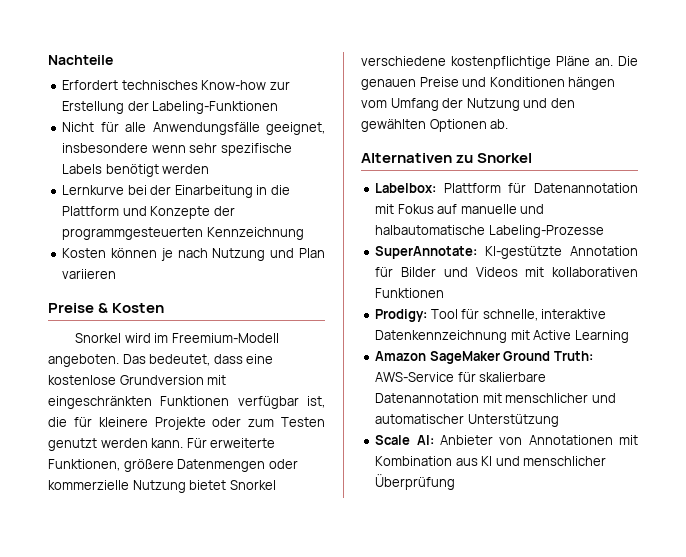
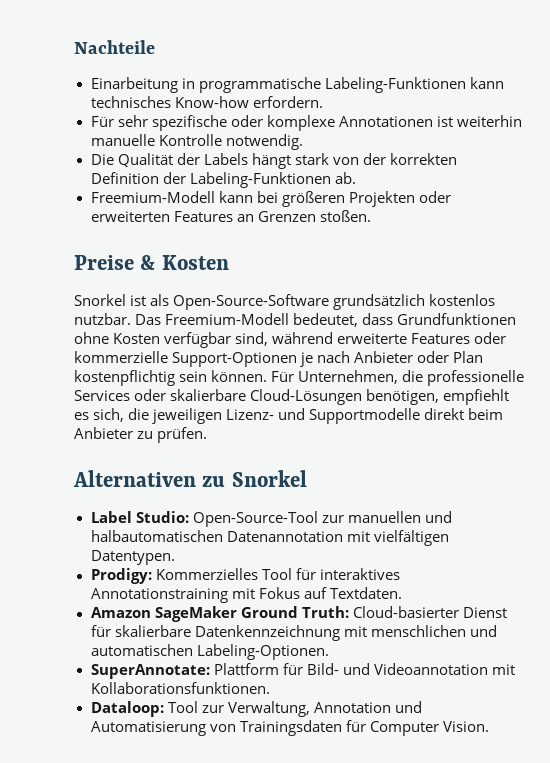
- Erfordert technisches Know-how zur Erstellung der Labeling-Funktionen
- Nicht für alle Anwendungsfälle geeignet, insbesondere wenn sehr spezifische Labels benötigt werden
- Lernkurve bei der Einarbeitung in die Plattform und Konzepte der programmgesteuerten Kennzeichnung
- Kosten können je nach Nutzung und Plan variieren
+ Einarbeitung in programmatische Labeling-Funktionen kann technisches Know-how erfordern.
+ Für sehr spezifische oder komplexe Annotationen ist weiterhin manuelle Kontrolle notwendig.
+ Die Qualität der Labels hängt stark von der korrekten Definition der Labeling-Funktionen ab.
+ Freemium-Modell kann bei größeren Projekten oder erweiterten Features an Grenzen stoßen.
  Preise & Kosten
- Snorkel wird im Freemium-Modell angeboten. Das bedeutet, dass eine kostenlose Grundversion mit eingeschränkten Funktionen verfügbar ist, die für kleinere Projekte oder zum Testen genutzt werden kann. Für erweiterte Funktionen, größere Datenmengen oder kommerzielle Nutzung bietet Snorkel verschiedene kostenpflichtige Pläne an. Die genauen Preise und Konditionen hängen vom Umfang der Nutzung und den gewählten Optionen ab.
+ Snorkel ist als Open-Source-Software grundsätzlich kostenlos nutzbar. Das Freemium-Modell bedeutet, dass Grundfunktionen ohne Kosten verfügbar sind, während erweiterte Features oder kommerzielle Support-Optionen je nach Anbieter oder Plan kostenpflichtig sein können. Für Unternehmen, die professionelle Services oder skalierbare Cloud-Lösungen benötigen, empfiehlt es sich, die jeweiligen Lizenz- und Supportmodelle direkt beim Anbieter zu prüfen.
  Alternativen zu Snorkel
- Labelbox: Plattform für Datenannotation mit Fokus auf manuelle und halbautomatische Labeling-Prozesse
- SuperAnnotate: KI-gestützte Annotation für Bilder und Videos mit kollaborativen Funktionen
- Prodigy: Tool für schnelle, interaktive Datenkennzeichnung mit Active Learning
- Amazon SageMaker Ground Truth: AWS-Service für skalierbare Datenannotation mit menschlicher und automatischer Unterstützung
- Scale AI: Anbieter von Annotationen mit Kombination aus KI und menschlicher Überprüfung
+ Label Studio: Open-Source-Tool zur manuellen und halbautomatischen Datenannotation mit vielfältigen Datentypen.
+ Prodigy: Kommerzielles Tool für interaktives Annotationstraining mit Fokus auf Textdaten.
+ Amazon SageMaker Ground Truth: Cloud-basierter Dienst für skalierbare Datenkennzeichnung mit menschlichen und automatischen Labeling-Optionen.
+ SuperAnnotate: Plattform für Bild- und Videoannotation mit Kollaborationsfunktionen.
+ Dataloop: Tool zur Verwaltung, Annotation und Automatisierung von Trainingsdaten für Computer Vision.

